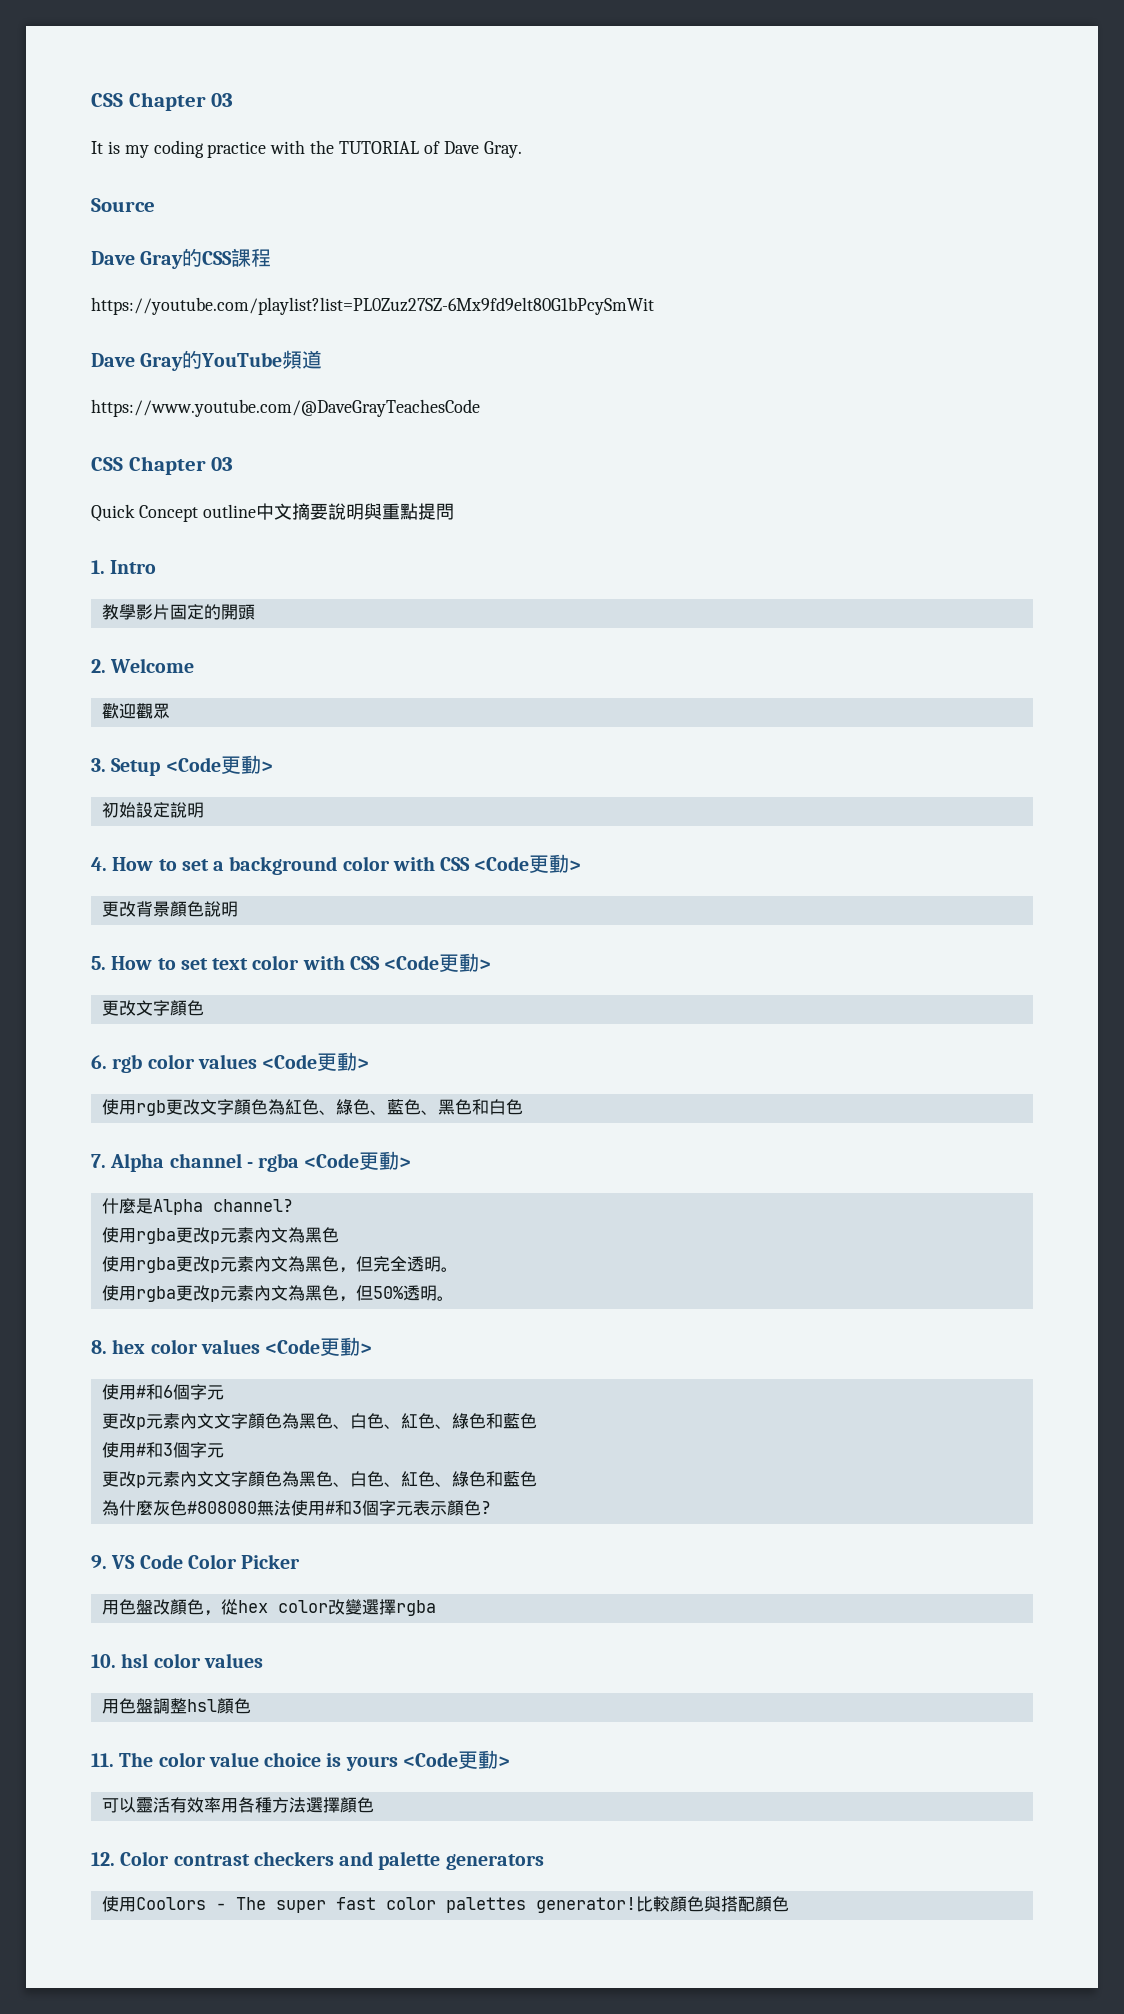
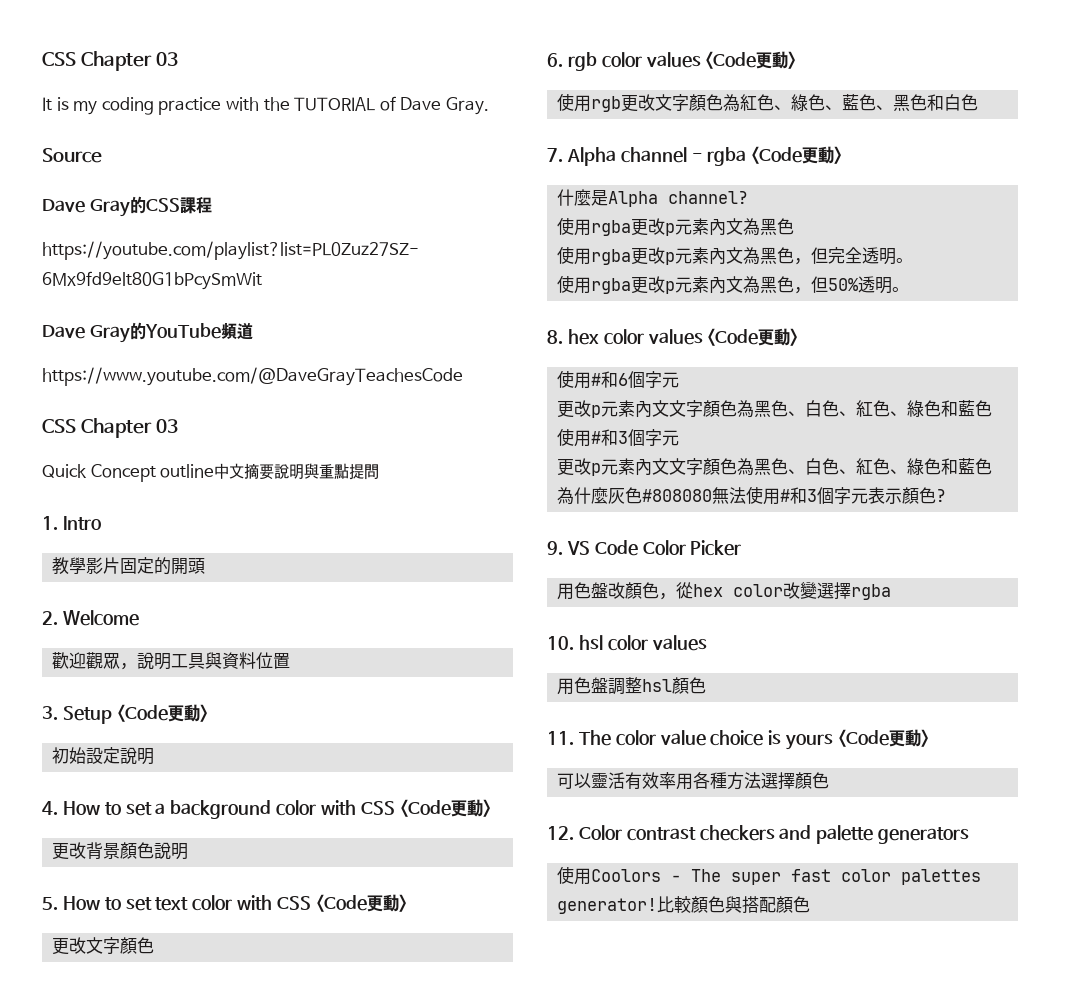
- 歡迎觀眾
+ 歡迎觀眾，說明工具與資料位置

